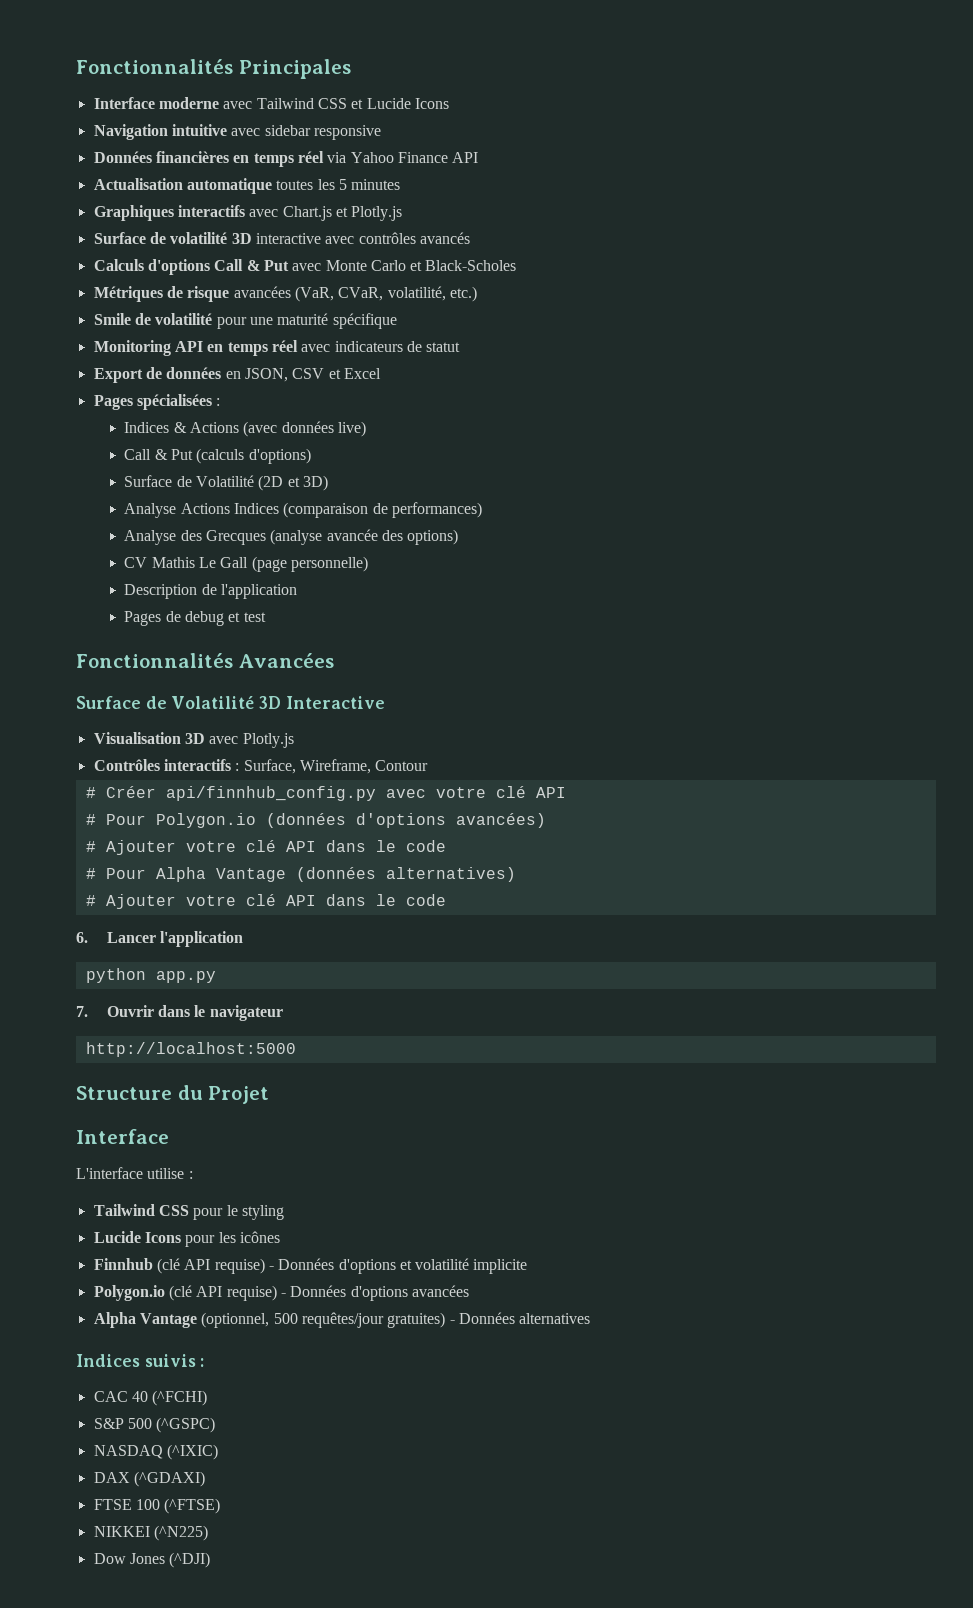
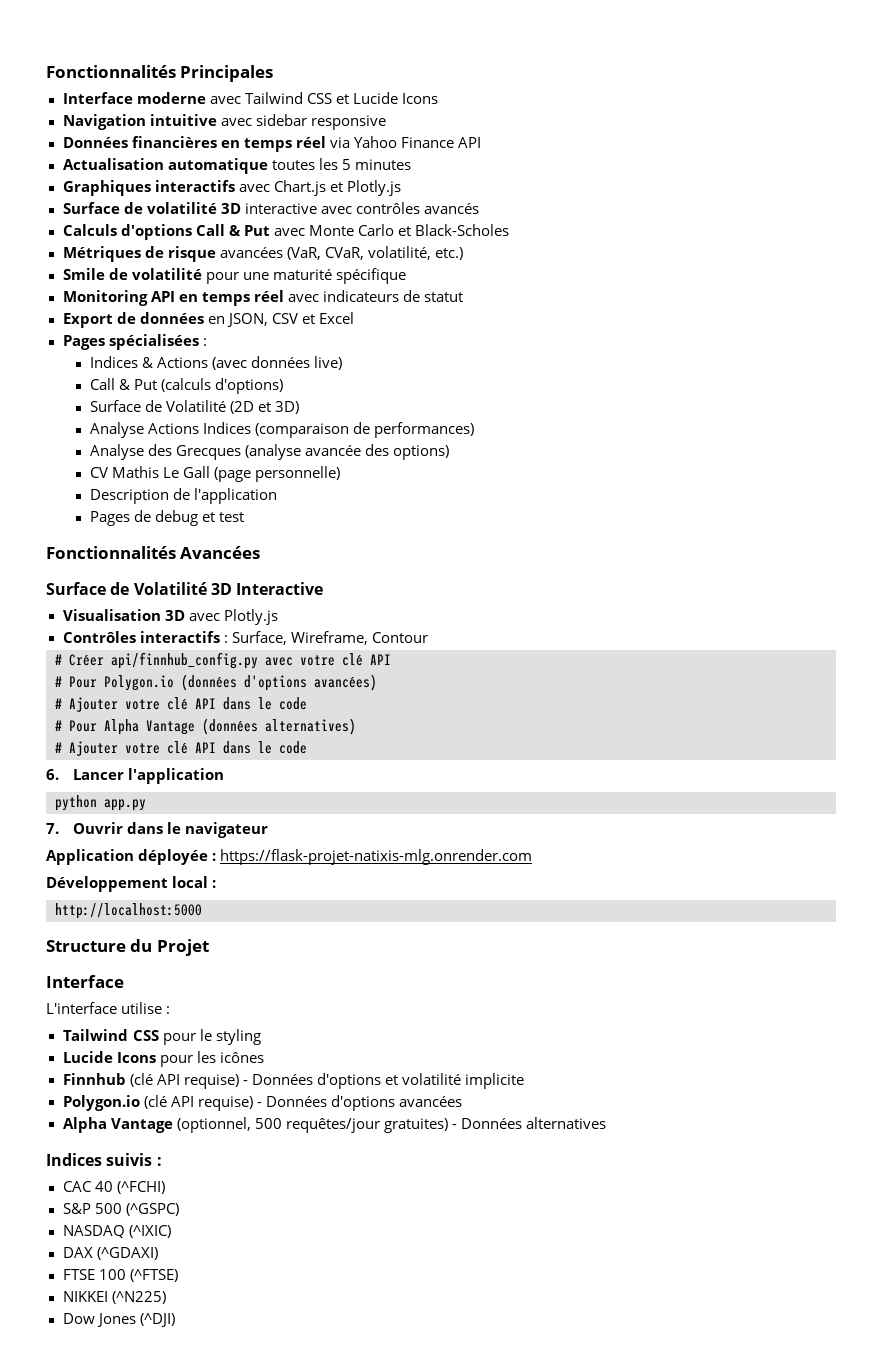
+ Application déployée : https://flask-projet-natixis-mlg.onrender.com
+ Développement local :

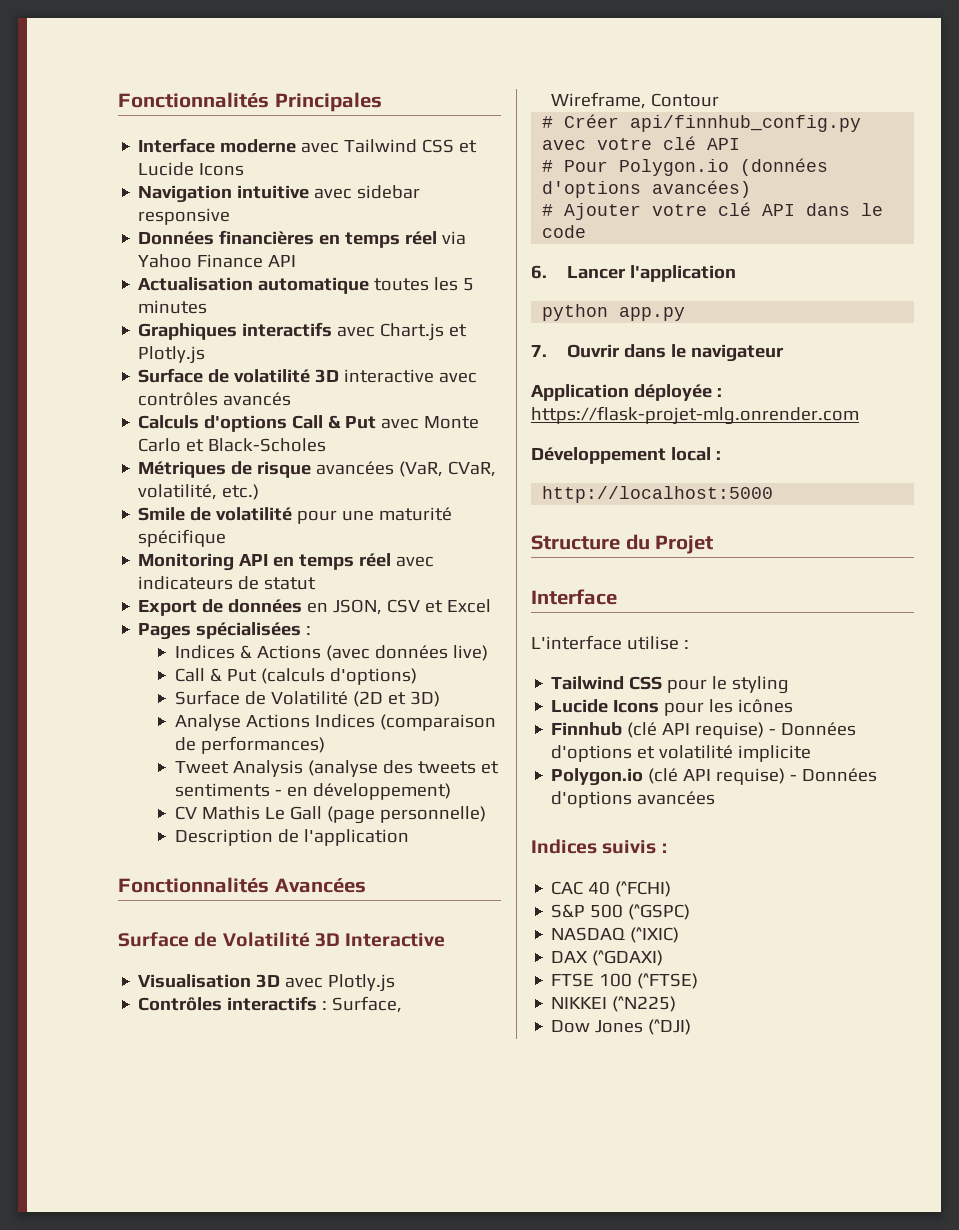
- Analyse des Grecques (analyse avancée des options)
+ Tweet Analysis (analyse des tweets et sentiments - en développement)
- Pages de debug et test
- # Pour Alpha Vantage (données alternatives)
- # Ajouter votre clé API dans le code
- Application déployée : https://flask-projet-natixis-mlg.onrender.com
+ Application déployée : https://flask-projet-mlg.onrender.com
- Alpha Vantage (optionnel, 500 requêtes/jour gratuites) - Données alternatives

